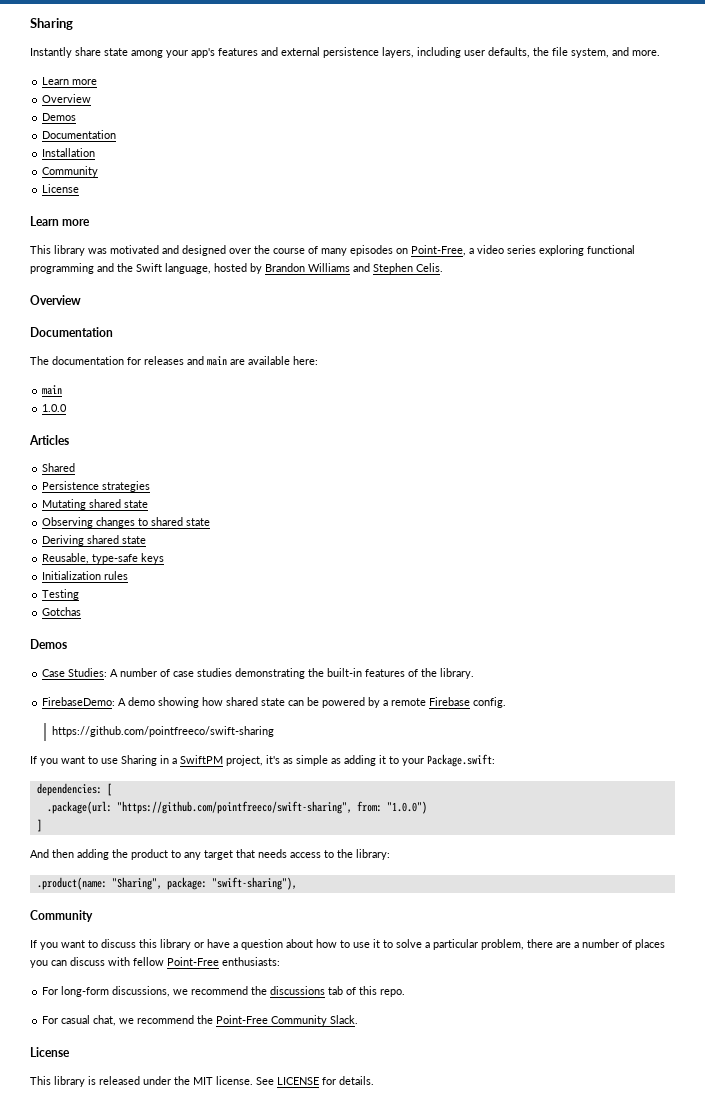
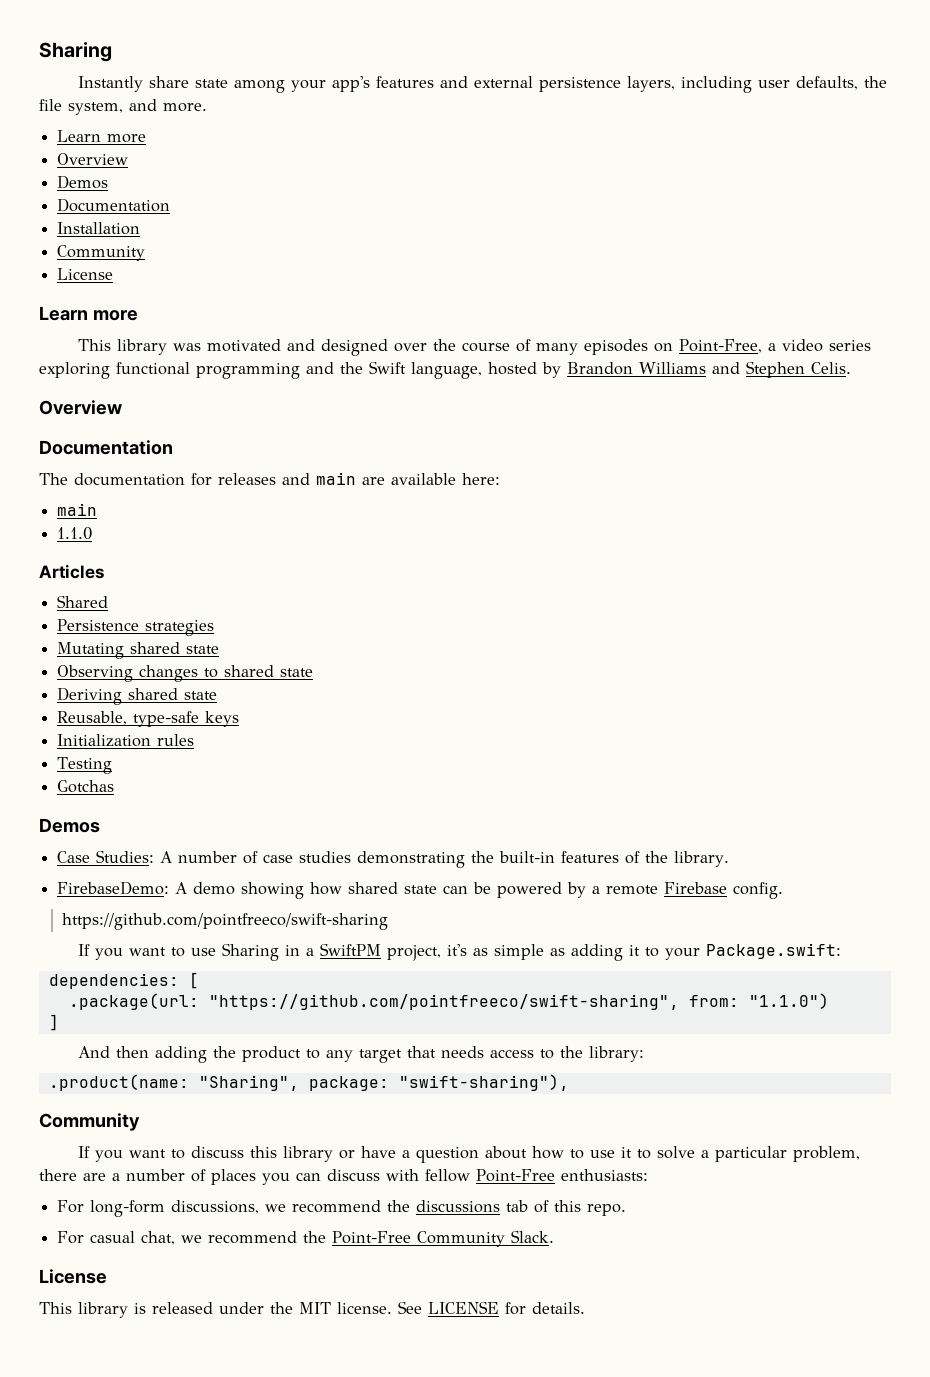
- 1.0.0
+ 1.1.0
- .package(url: "https://github.com/pointfreeco/swift-sharing", from: "1.0.0")
+ .package(url: "https://github.com/pointfreeco/swift-sharing", from: "1.1.0")

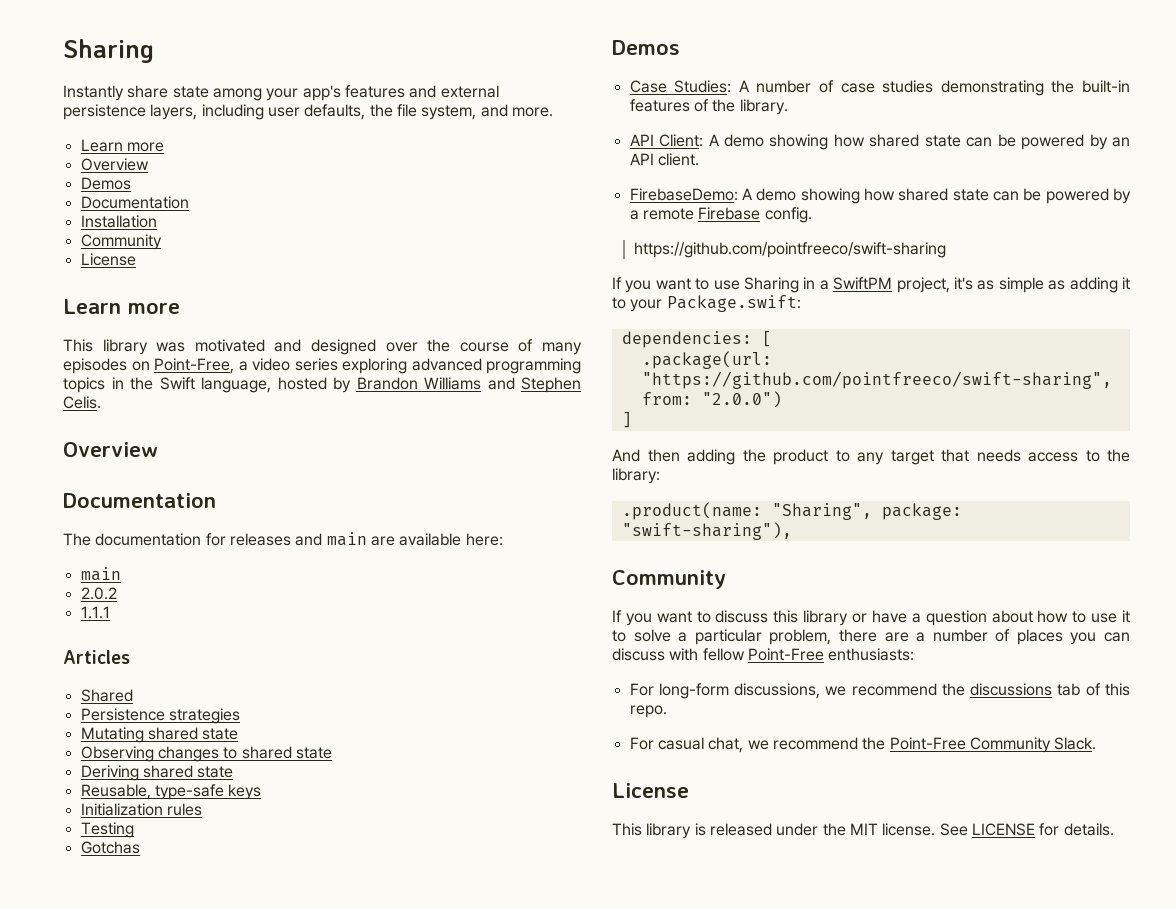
- This library was motivated and designed over the course of many episodes on Point-Free, a video series exploring functional programming and the Swift language, hosted by Brandon Williams and Stephen Celis.
+ This library was motivated and designed over the course of many episodes on Point-Free, a video series exploring advanced programming topics in the Swift language, hosted by Brandon Williams and Stephen Celis.
- 1.1.0
+ 2.0.2
+ 1.1.1
+ API Client: A demo showing how shared state can be powered by an API client.
- .package(url: "https://github.com/pointfreeco/swift-sharing", from: "1.1.0")
+ .package(url: "https://github.com/pointfreeco/swift-sharing", from: "2.0.0")

